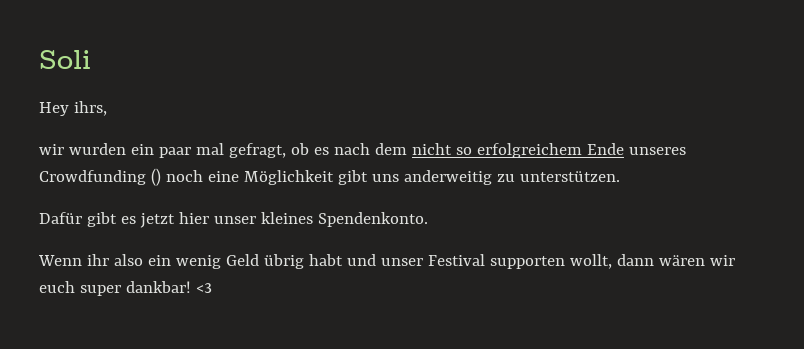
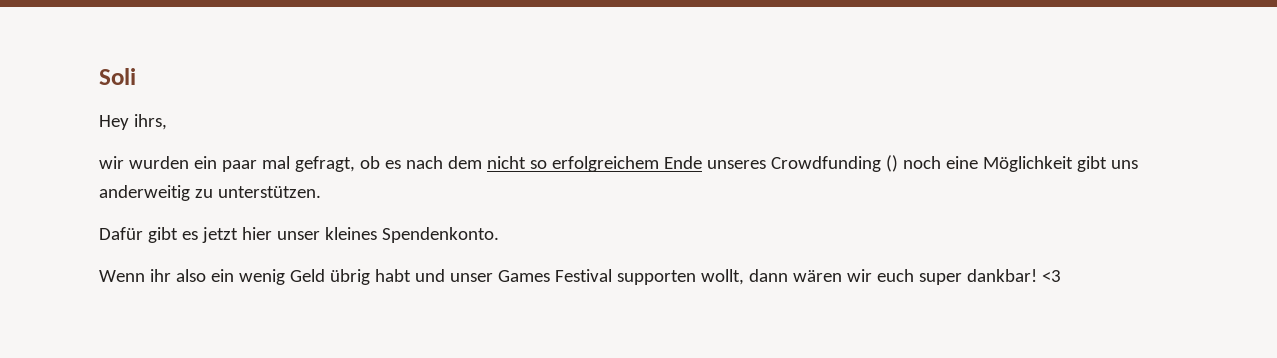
- Wenn ihr also ein wenig Geld übrig habt und unser Festival supporten wollt, dann wären wir euch super dankbar!
+ Wenn ihr also ein wenig Geld übrig habt und unser Games Festival supporten wollt, dann wären wir euch super dankbar!

